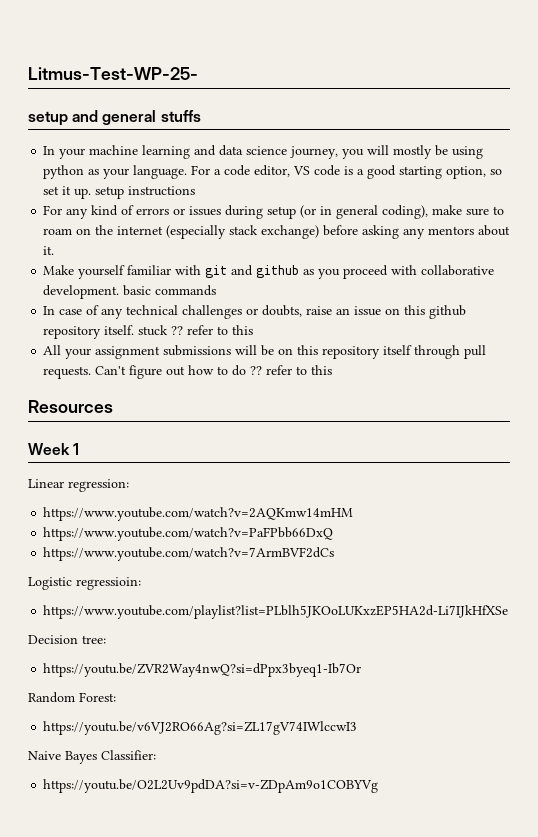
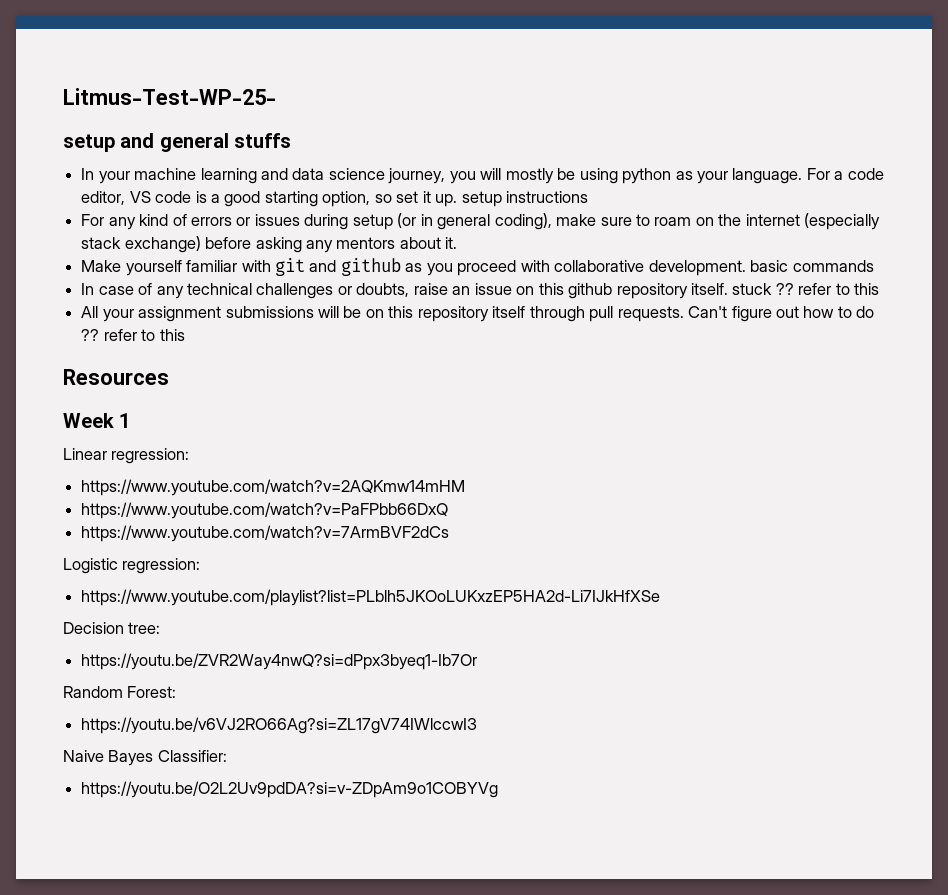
- Logistic regressioin:
+ Logistic regression:

